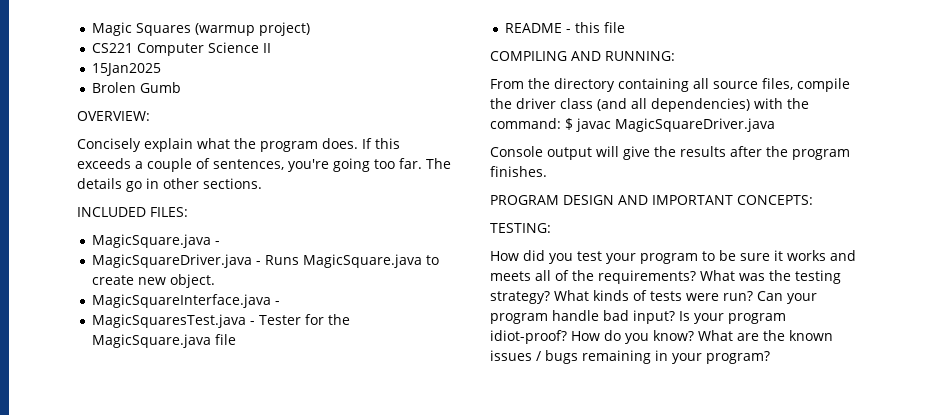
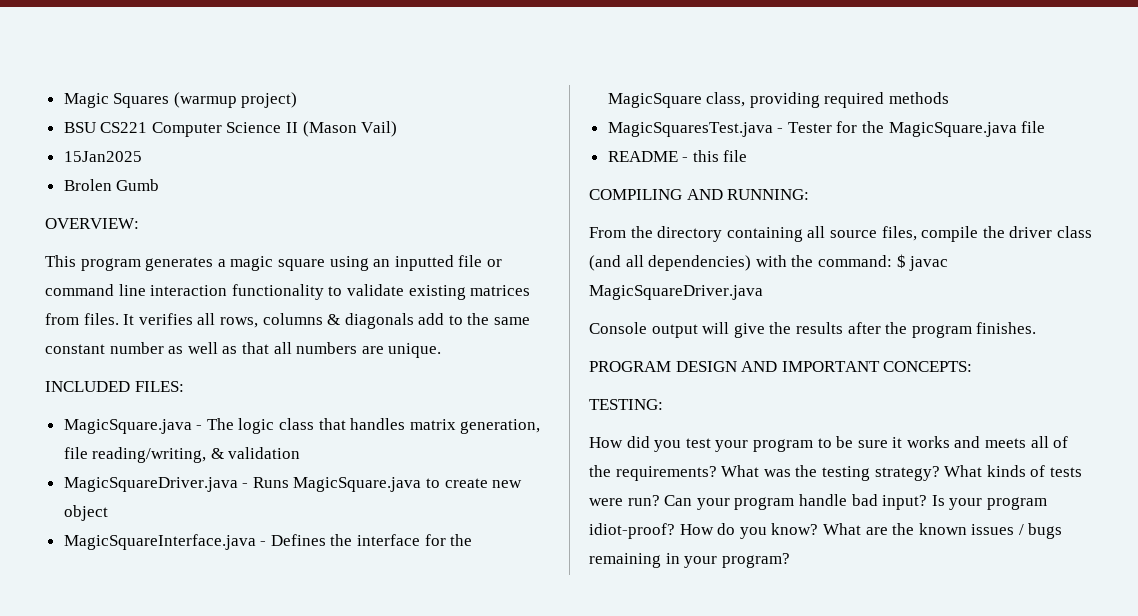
- CS221 Computer Science II
+ BSU CS221 Computer Science II (Mason Vail)
- Concisely explain what the program does. If this exceeds a couple of sentences, you're going too far. The details go in other sections.
+ This program generates a magic square using an inputted file or command line interaction functionality to validate existing matrices from files. It verifies all rows, columns & diagonals add to the same constant number as well as that all numbers are unique.
  INCLUDED FILES:
- MagicSquare.java -
+ MagicSquare.java - The logic class that handles matrix generation, file reading/writing, & validation
- MagicSquareDriver.java - Runs MagicSquare.java to create new object.
+ MagicSquareDriver.java - Runs MagicSquare.java to create new object
- MagicSquareInterface.java -
+ MagicSquareInterface.java - Defines the interface for the MagicSquare class, providing required methods

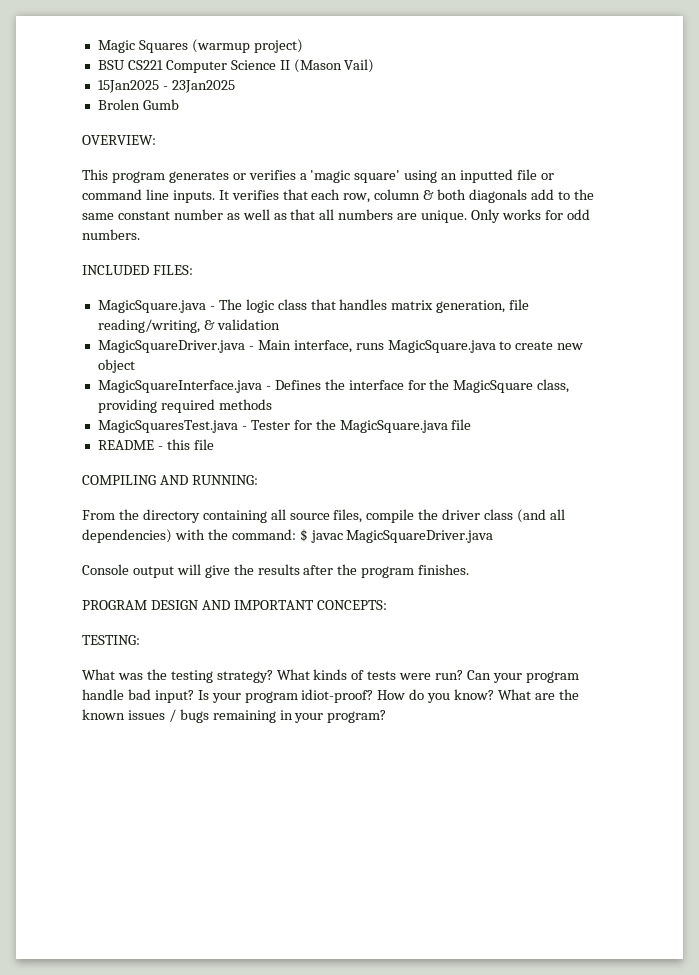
- 15Jan2025
+ 15Jan2025 - 23Jan2025
- This program generates a magic square using an inputted file or command line interaction functionality to validate existing matrices from files. It verifies all rows, columns & diagonals add to the same constant number as well as that all numbers are unique.
+ This program generates or verifies a 'magic square' using an inputted file or command line inputs. It verifies that each row, column & both diagonals add to the same constant number as well as that all numbers are unique. Only works for odd numbers.
- MagicSquareDriver.java - Runs MagicSquare.java to create new object
+ MagicSquareDriver.java - Main interface, runs MagicSquare.java to create new object
- How did you test your program to be sure it works and meets all of the requirements?

